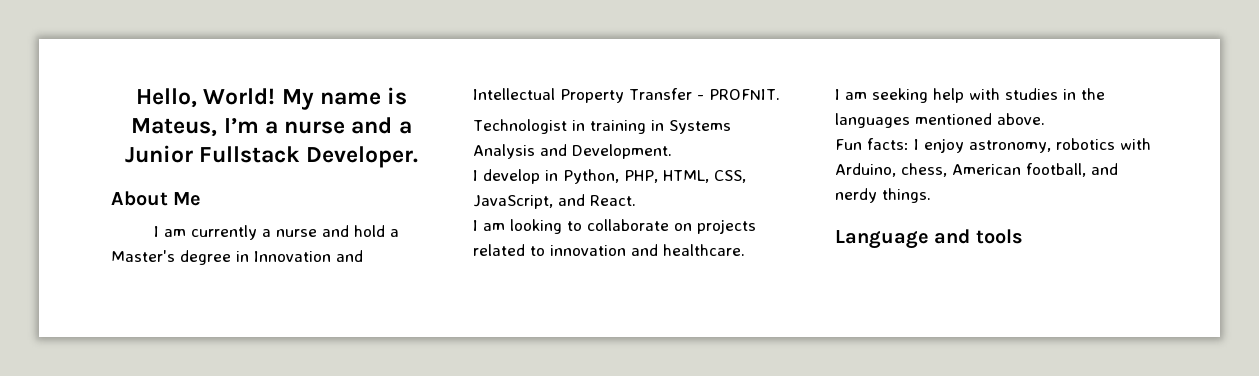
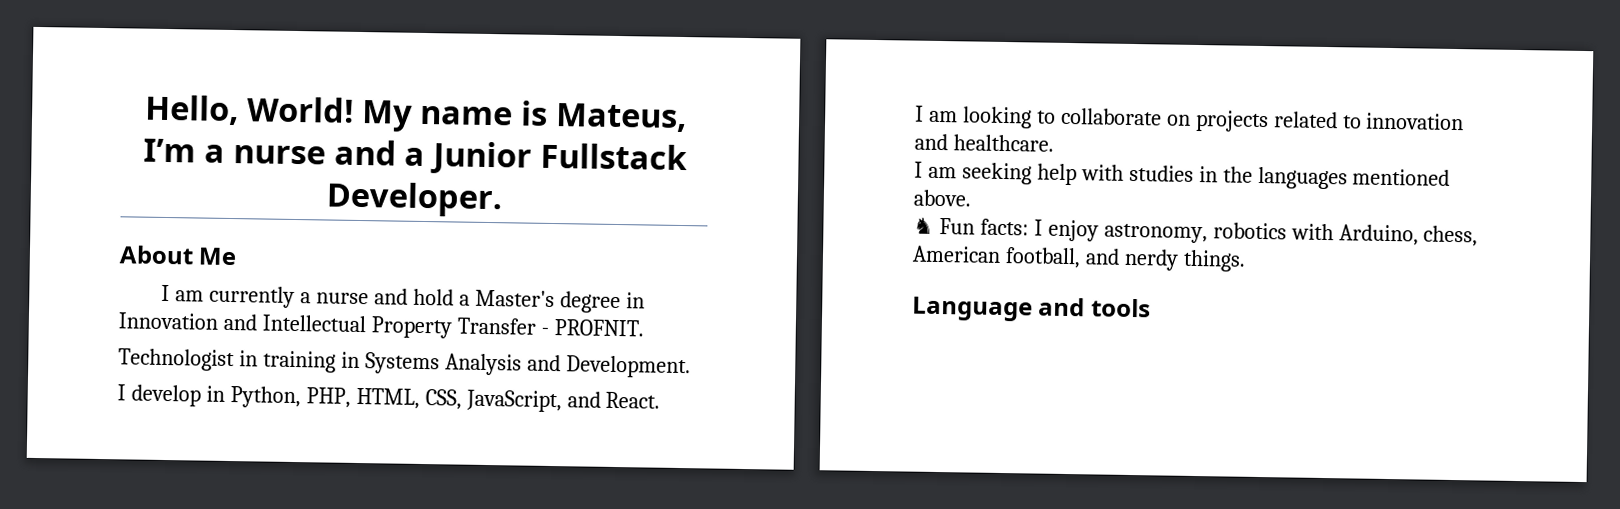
- Fun facts: I enjoy astronomy, robotics with Arduino, chess, American football, and nerdy things.
+ ♞ Fun facts: I enjoy astronomy, robotics with Arduino, chess, American football, and nerdy things.

